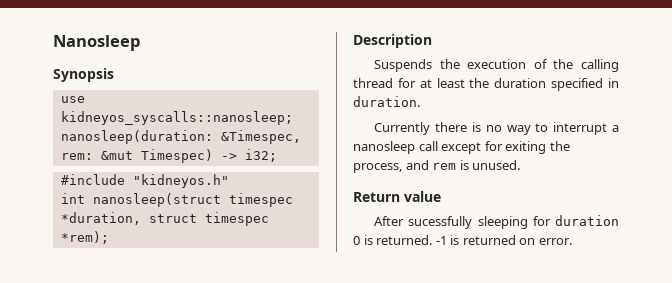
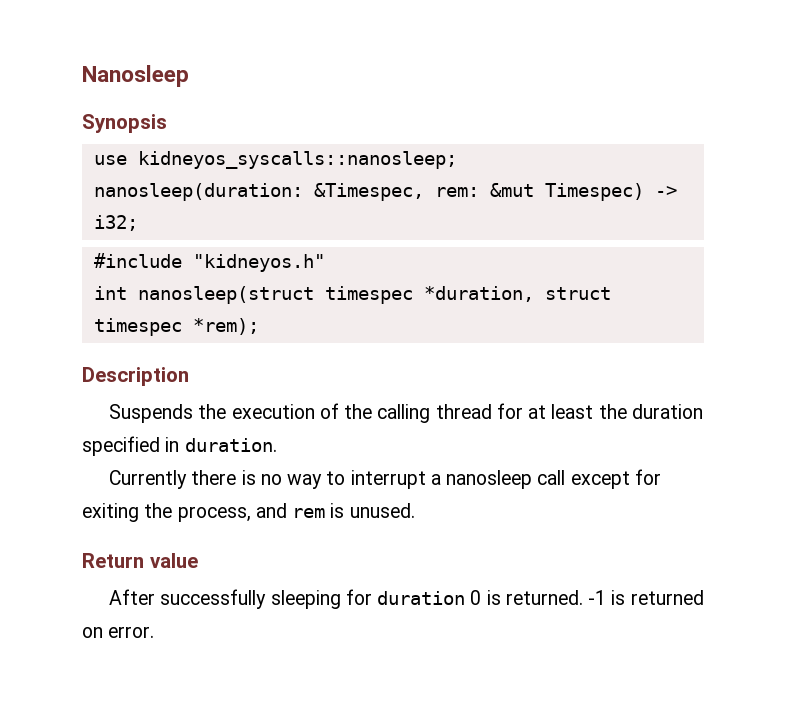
- After sucessfully sleeping for duration 0 is returned.
+ After successfully sleeping for duration 0 is returned.

